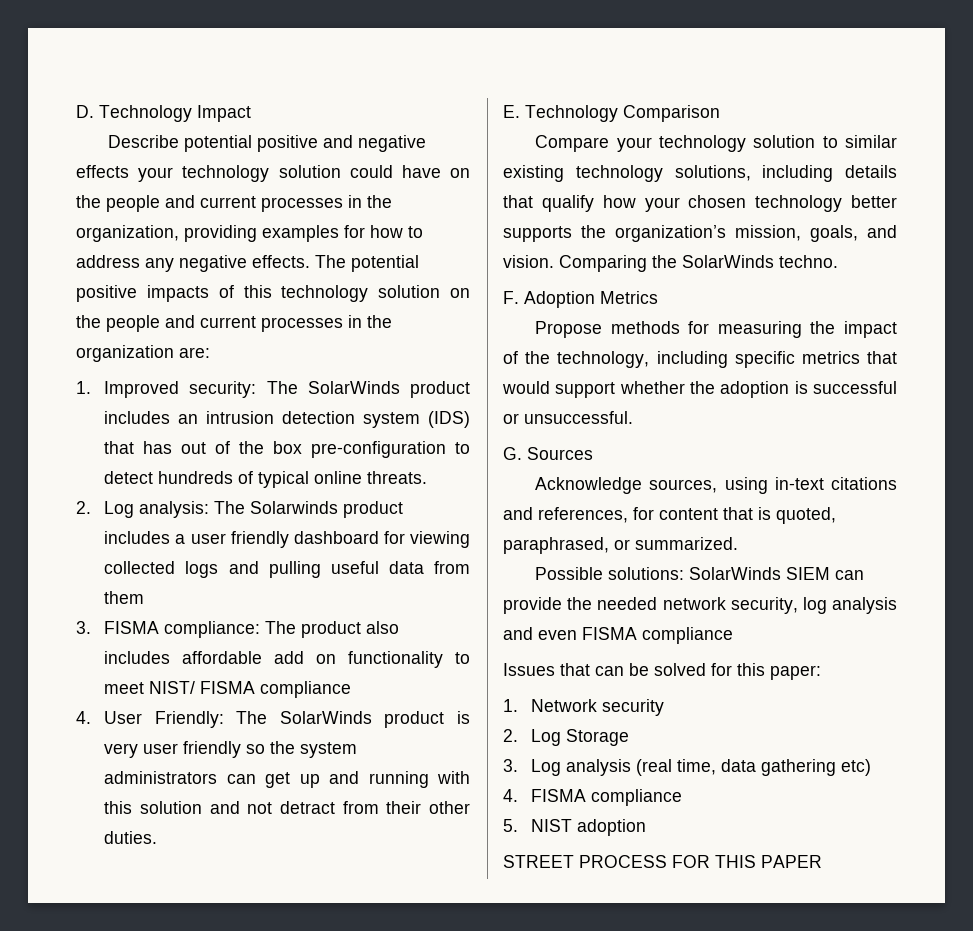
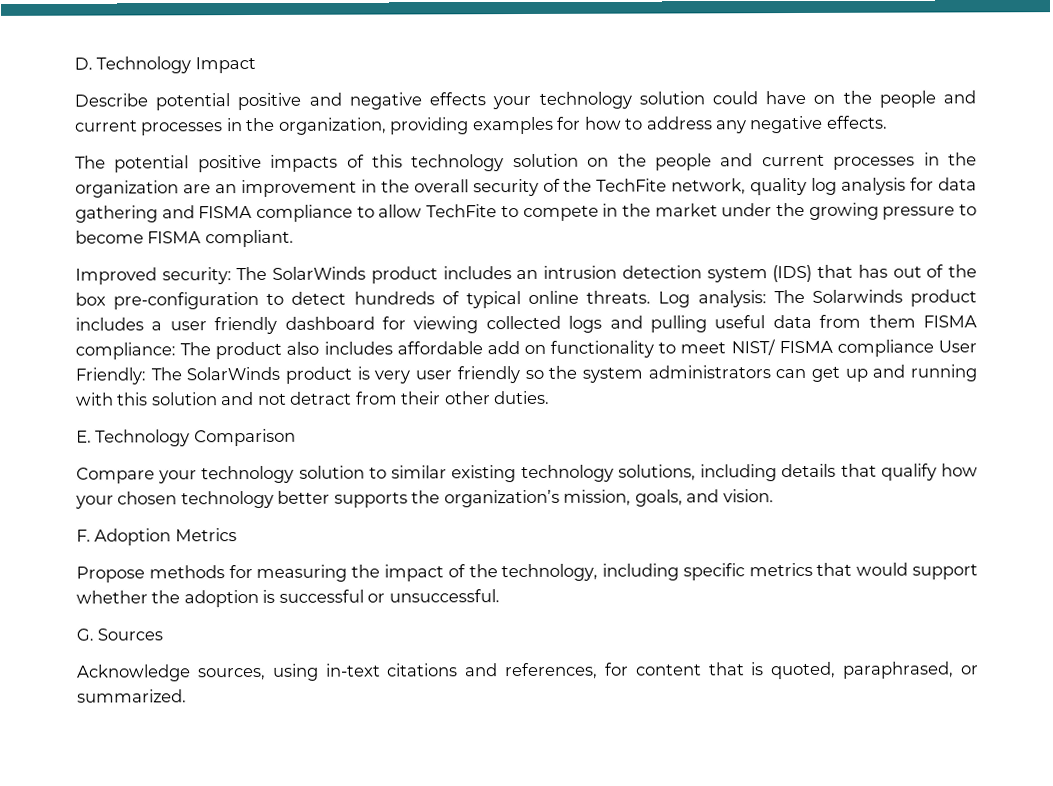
- Describe potential positive and negative effects your technology solution could have on the people and current processes in the organization, providing examples for how to address any negative effects. The potential positive impacts of this technology solution on the people and current processes in the organization are:
- 1. Improved security:
+ Describe potential positive and negative effects your technology solution could have on the people and current processes in the organization, providing examples for how to address any negative effects.
+ The potential positive impacts of this technology solution on the people and current processes in the organization are an improvement in the overall security of the TechFite network, quality log analysis for data gathering and FISMA compliance to allow TechFite to compete in the market under the growing pressure to become FISMA compliant.
+ Improved security:
- The SolarWinds product includes an intrusion detection system (IDS) that has out of the box pre-configuration to detect hundreds of typical online threats.
- 2. Log analysis:
+ The SolarWinds product includes an intrusion detection system (IDS) that has out of the box pre-configuration to detect hundreds of typical online threats. Log analysis:
- The Solarwinds product includes a user friendly dashboard for viewing collected logs and pulling useful data from them
- 3. FISMA compliance:
+ The Solarwinds product includes a user friendly dashboard for viewing collected logs and pulling useful data from them FISMA compliance:
- The product also includes affordable add on functionality to meet NIST/ FISMA compliance
- 4. User Friendly:
+ The product also includes affordable add on functionality to meet NIST/ FISMA compliance User Friendly:
- Comparing the SolarWinds techno.
- Possible solutions: SolarWinds SIEM can provide the needed network security, log analysis and even FISMA compliance
- Issues that can be solved for this paper:
- 1. Network security
- 2. Log Storage
- 3. Log analysis (real time, data gathering etc)
- 4. FISMA compliance
- 5. NIST adoption
- STREET PROCESS FOR THIS PAPER

